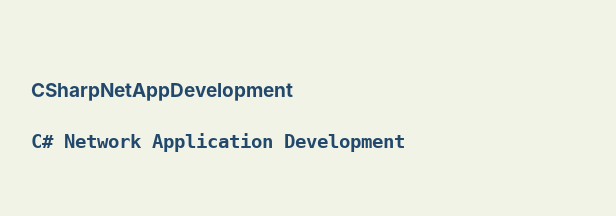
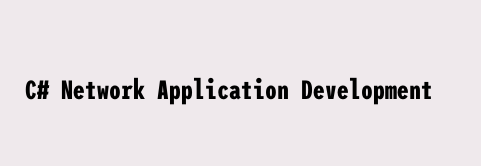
- CSharpNetAppDevelopment

